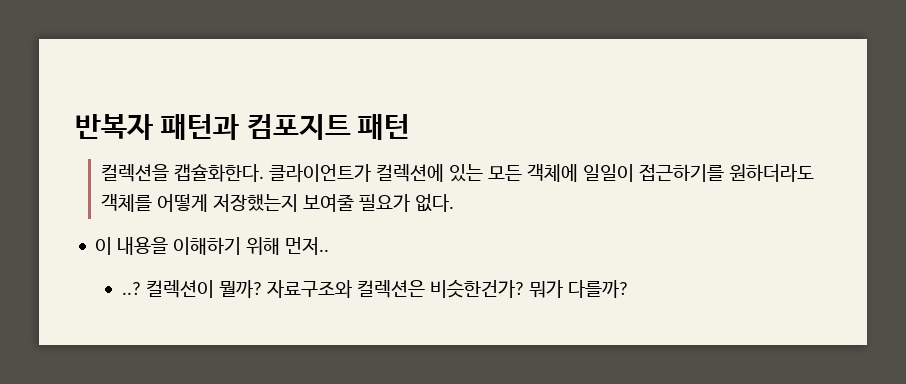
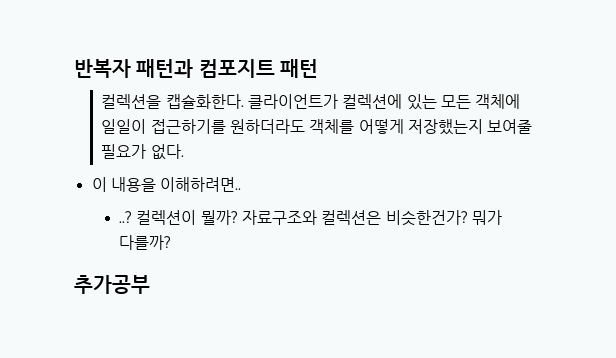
- 이 내용을 이해하기 위해 먼저..
+ 이 내용을 이해하려면..
+ 추가공부

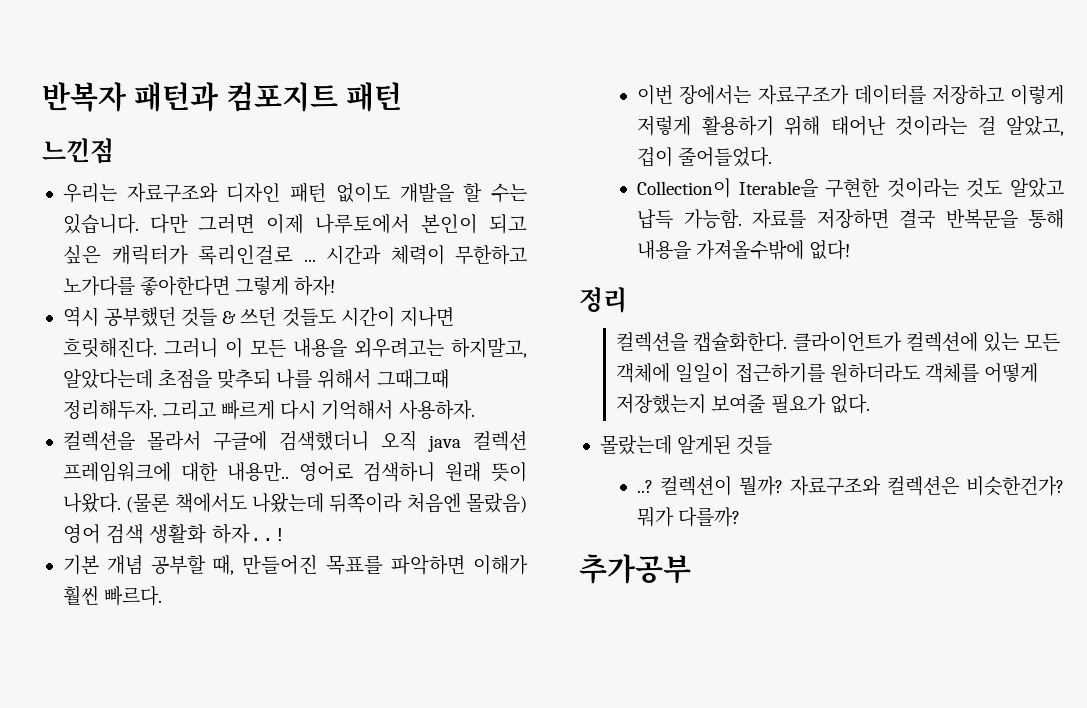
+ 느낀점
+ 우리는 자료구조와 디자인 패턴 없이도 개발을 할 수는 있습니다. 다만 그러면 이제 나루토에서 본인이 되고 싶은 캐릭터가 록리인걸로 ... 시간과 체력이 무한하고 노가다를 좋아한다면 그렇게 하자!
+ 역시 공부했던 것들 & 쓰던 것들도 시간이 지나면 흐릿해진다. 그러니 이 모든 내용을 외우려고는 하지말고, 알았다는데 초점을 맞추되 나를 위해서 그때그때 정리해두자. 그리고 빠르게 다시 기억해서 사용하자.
+ 컬렉션을 몰라서 구글에 검색했더니 오직 java 컬렉션 프레임워크에 대한 내용만.. 영어로 검색하니 원래 뜻이 나왔다. (물론 책에서도 나왔는데 뒤쪽이라 처음엔 몰랐음) 영어 검색 생활화 하자..!
+ 기본 개념 공부할 때, 만들어진 목표를 파악하면 이해가 훨씬 빠르다.
+ 이번 장에서는 자료구조가 데이터를 저장하고 이렇게 저렇게 활용하기 위해 태어난 것이라는 걸 알았고, 겁이 줄어들었다.
+ Collection이 Iterable을 구현한 것이라는 것도 알았고 납득 가능함. 자료를 저장하면 결국 반복문을 통해 내용을 가져올수밖에 없다!
+ 정리
- 이 내용을 이해하려면..
+ 몰랐는데 알게된 것들

